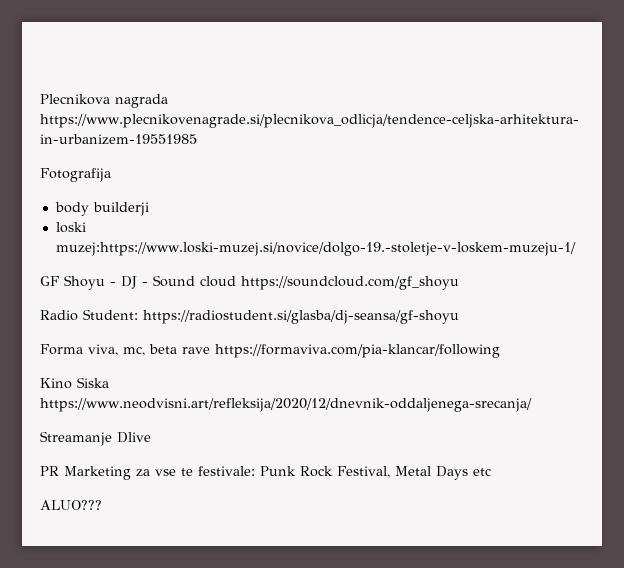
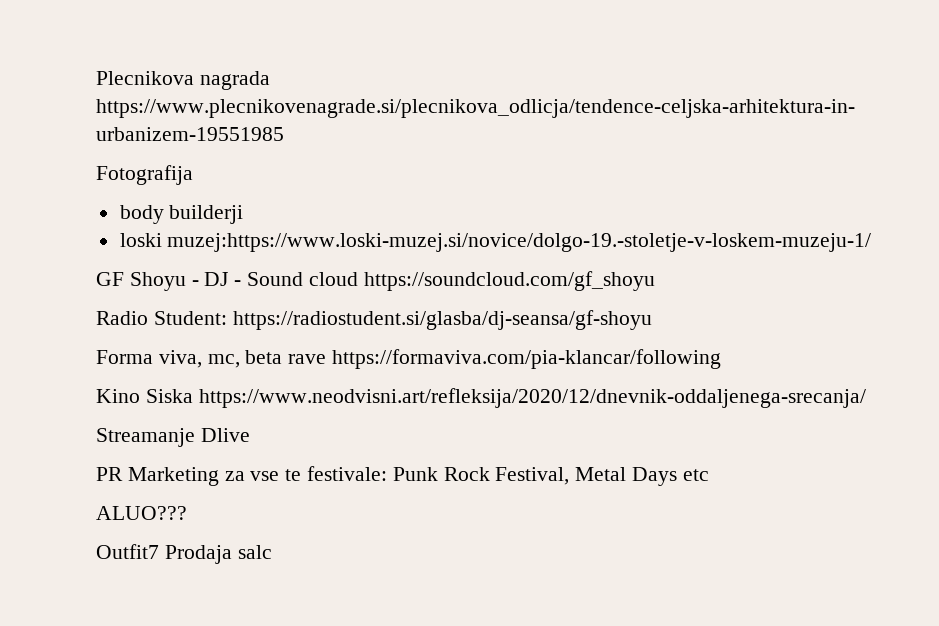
+ Outfit7 Prodaja salc

